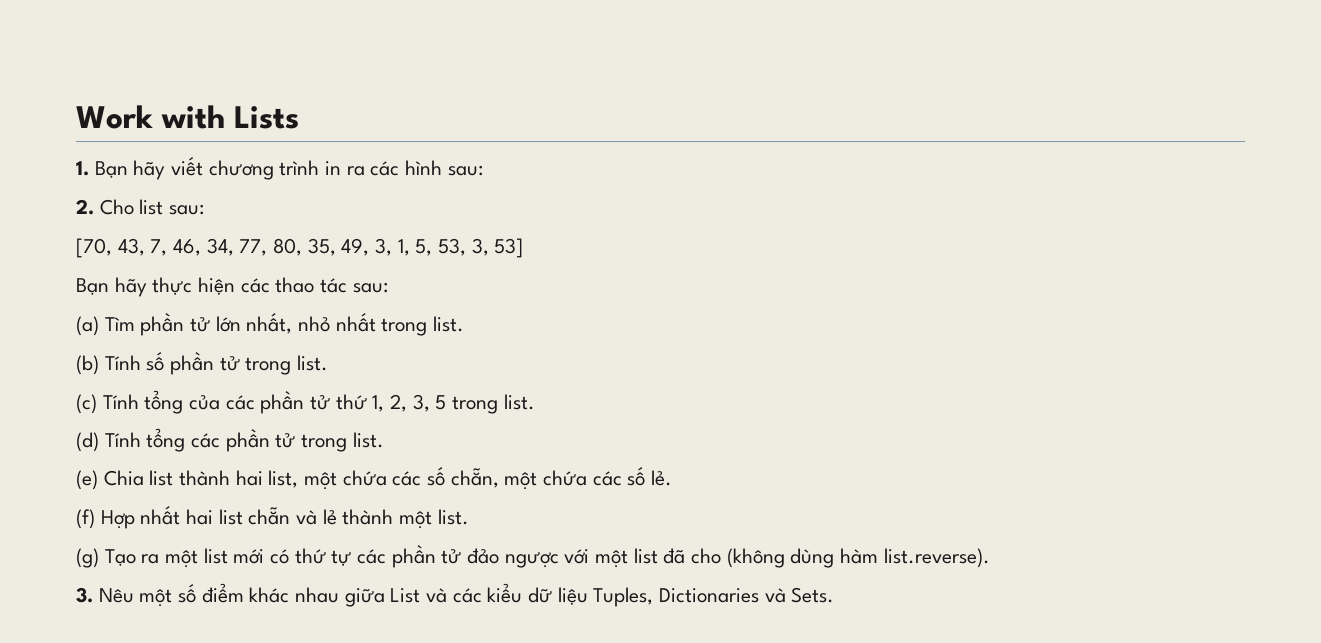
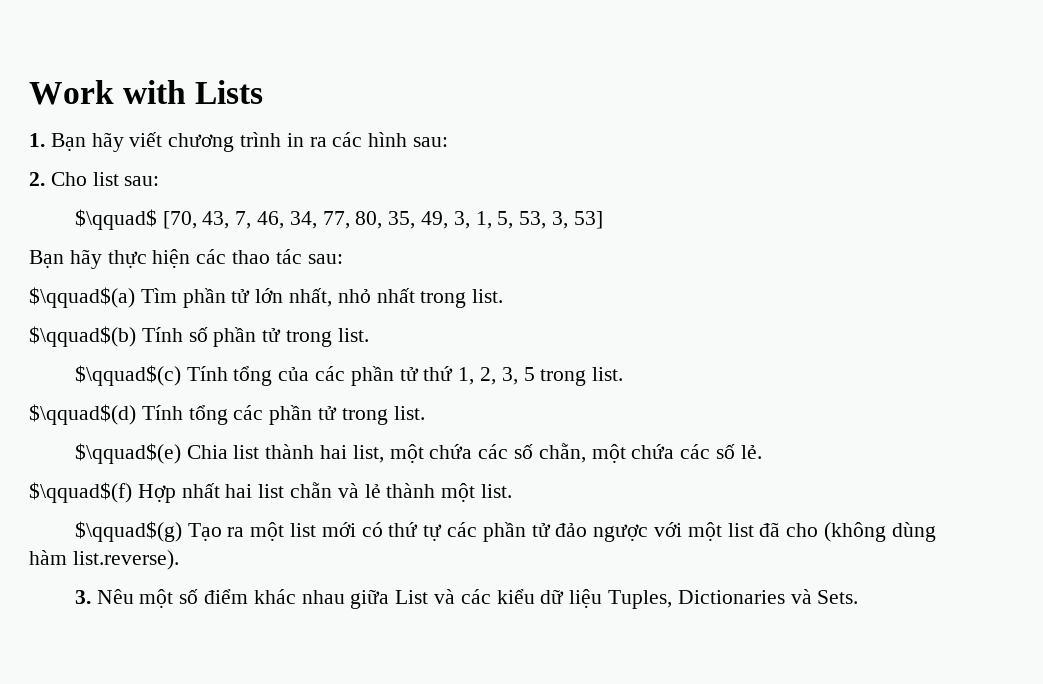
- [70, 43, 7, 46, 34, 77, 80, 35, 49, 3, 1, 5, 53, 3, 53]
+ $\qquad$ [70, 43, 7, 46, 34, 77, 80, 35, 49, 3, 1, 5, 53, 3, 53]
- (a) Tìm phần tử lớn nhất, nhỏ nhất trong list.
+ $\qquad$(a) Tìm phần tử lớn nhất, nhỏ nhất trong list.
- (b) Tính số phần tử trong list.
+ $\qquad$(b) Tính số phần tử trong list.
- (c) Tính tổng của các phần tử thứ 1, 2, 3, 5 trong list.
+ $\qquad$(c) Tính tổng của các phần tử thứ 1, 2, 3, 5 trong list.
- (d) Tính tổng các phần tử trong list.
+ $\qquad$(d) Tính tổng các phần tử trong list.
- (e) Chia list thành hai list, một chứa các số chẵn, một chứa các số lẻ.
+ $\qquad$(e) Chia list thành hai list, một chứa các số chẵn, một chứa các số lẻ.
- (f) Hợp nhất hai list chẵn và lẻ thành một list.
+ $\qquad$(f) Hợp nhất hai list chẵn và lẻ thành một list.
- (g) Tạo ra một list mới có thứ tự các phần tử đảo ngược với một list đã cho (không dùng hàm list.reverse).
+ $\qquad$(g) Tạo ra một list mới có thứ tự các phần tử đảo ngược với một list đã cho (không dùng hàm list.reverse).

